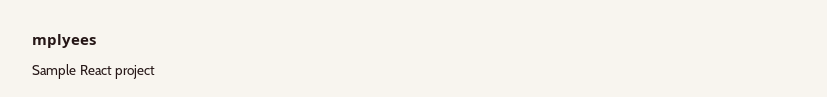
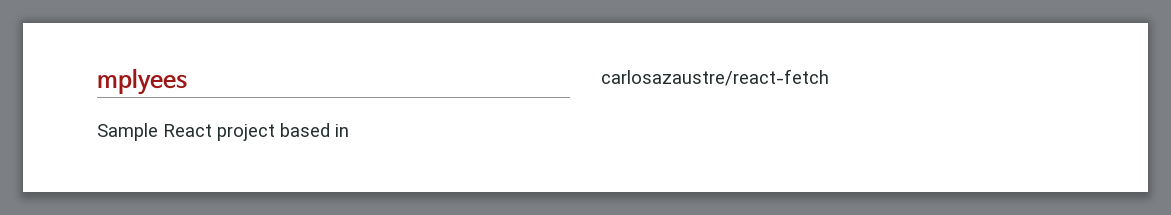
- Sample React project
+ Sample React project based in carlosazaustre/react-fetch

